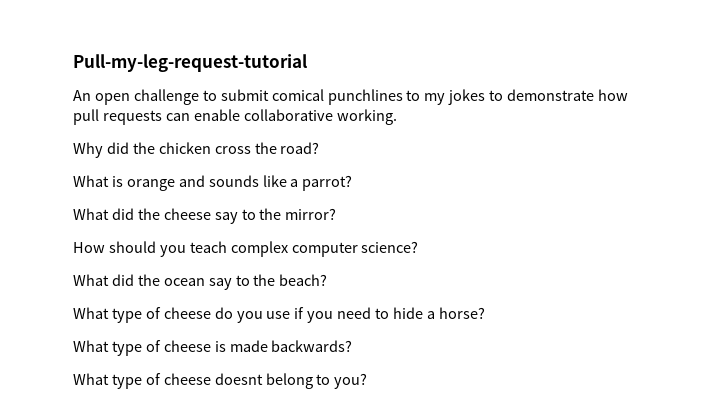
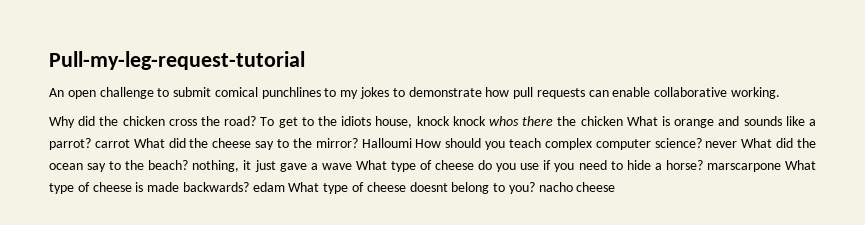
- Why did the chicken cross the road?
- What is orange and sounds like a parrot?
- What did the cheese say to the mirror?
- How should you teach complex computer science?
- What did the ocean say to the beach?
- What type of cheese do you use if you need to hide a horse?
- What type of cheese is made backwards?
- What type of cheese doesnt belong to you?
+ Why did the chicken cross the road? To get to the idiots house, knock knock whos there the chicken What is orange and sounds like a parrot? carrot What did the cheese say to the mirror? Halloumi How should you teach complex computer science? never What did the ocean say to the beach? nothing, it just gave a wave What type of cheese do you use if you need to hide a horse? marscarpone What type of cheese is made backwards? edam What type of cheese doesnt belong to you? nacho cheese

